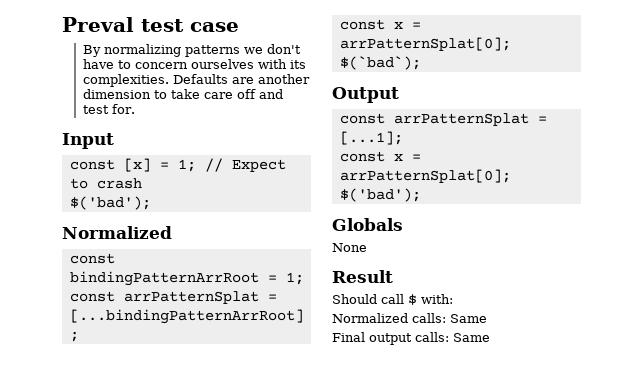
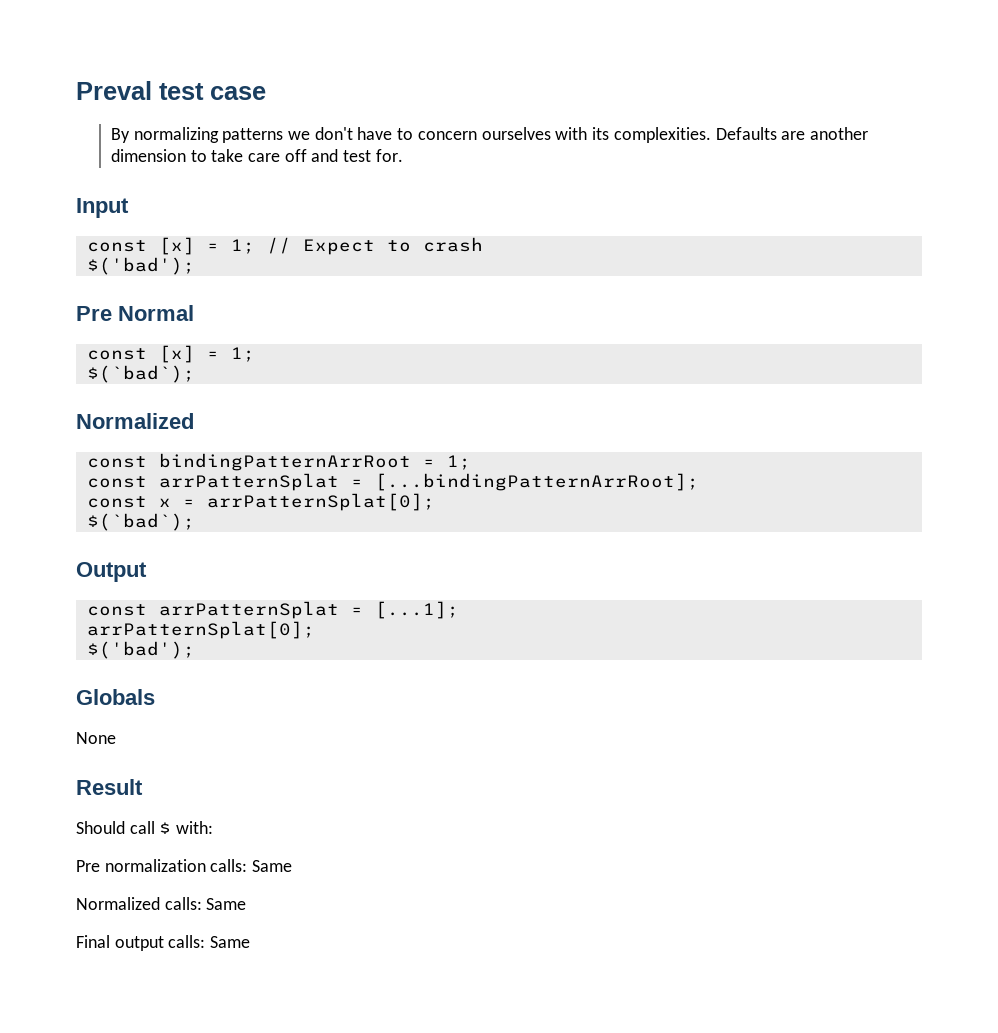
+ Pre Normal
+ const [x] = 1;
+ $(`bad`);
  const arrPatternSplat = [...1];
- const x = arrPatternSplat[0];
+ arrPatternSplat[0];
+ Pre normalization calls: Same

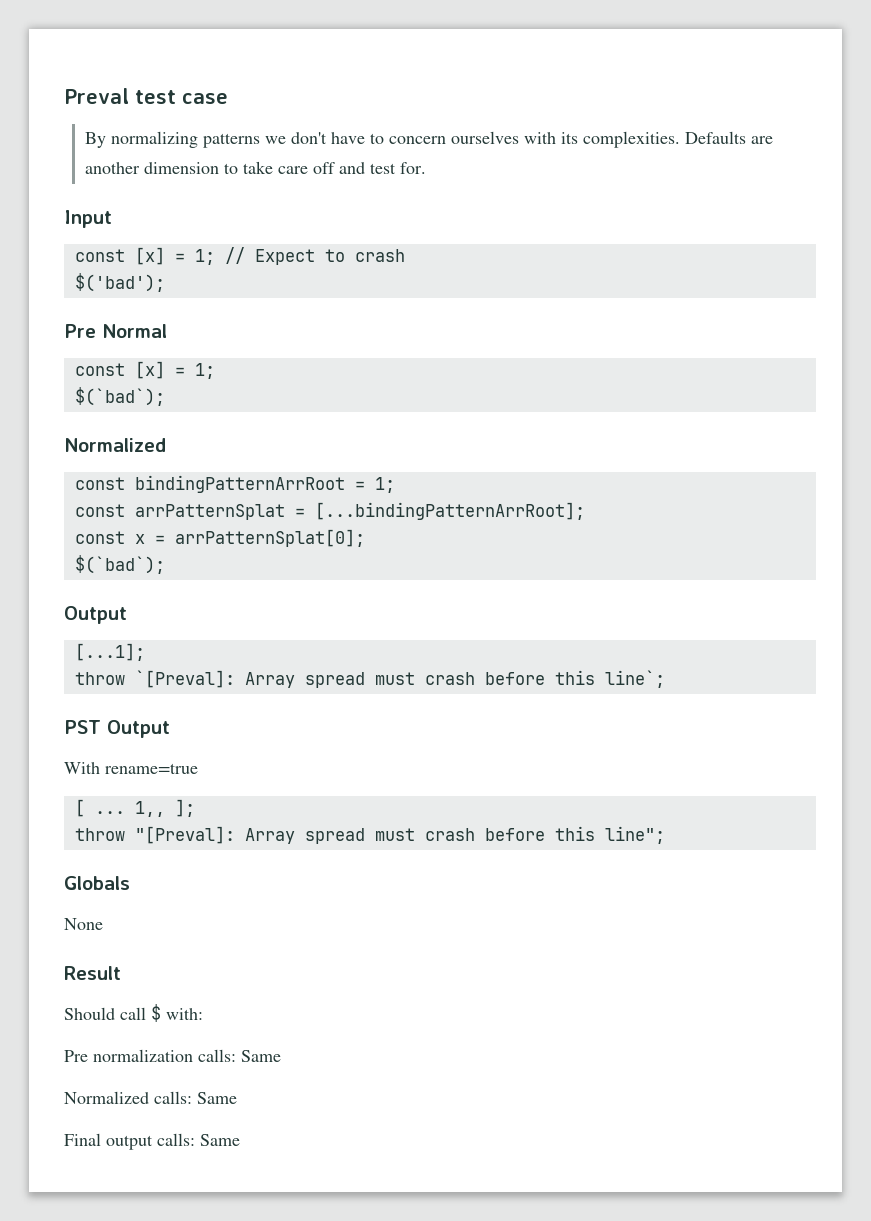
- const arrPatternSplat = [...1];
- arrPatternSplat[0];
- $('bad');
+ [...1];
+ throw `[Preval]: Array spread must crash before this line`;
+ PST Output
+ With rename=true
+ [ ... 1,, ];
+ throw "[Preval]: Array spread must crash before this line";

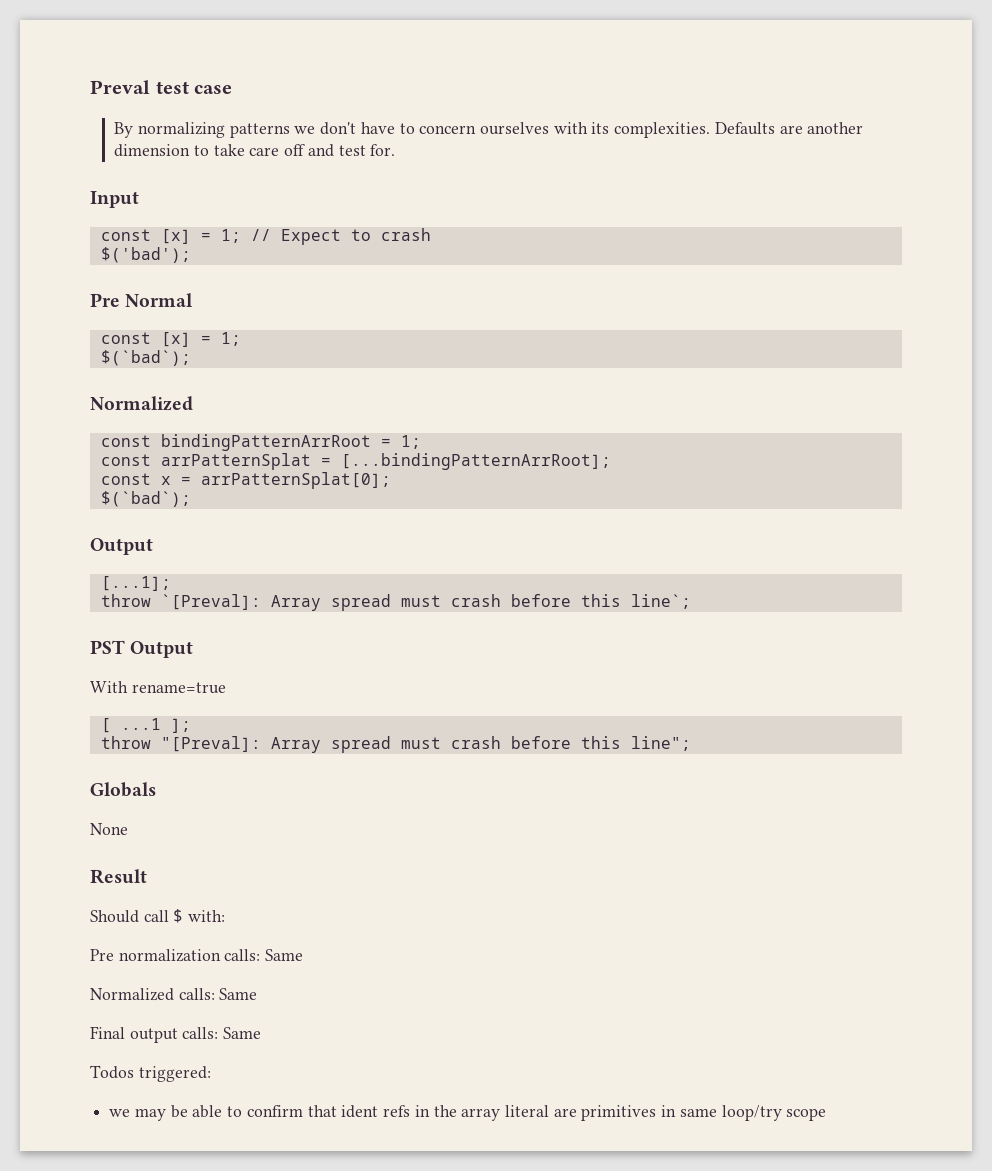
- [ ... 1,, ];
+ [ ...1 ];
+ Todos triggered:
+ we may be able to confirm that ident refs in the array literal are primitives in same loop/try scope

